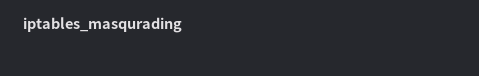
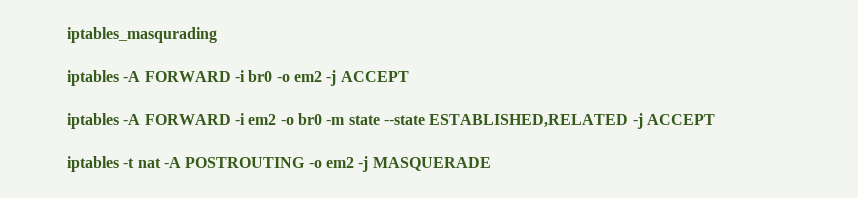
+ iptables -A FORWARD -i br0 -o em2 -j ACCEPT
+ iptables -A FORWARD -i em2 -o br0 -m state --state ESTABLISHED,RELATED -j ACCEPT
+ iptables -t nat -A POSTROUTING -o em2 -j MASQUERADE

